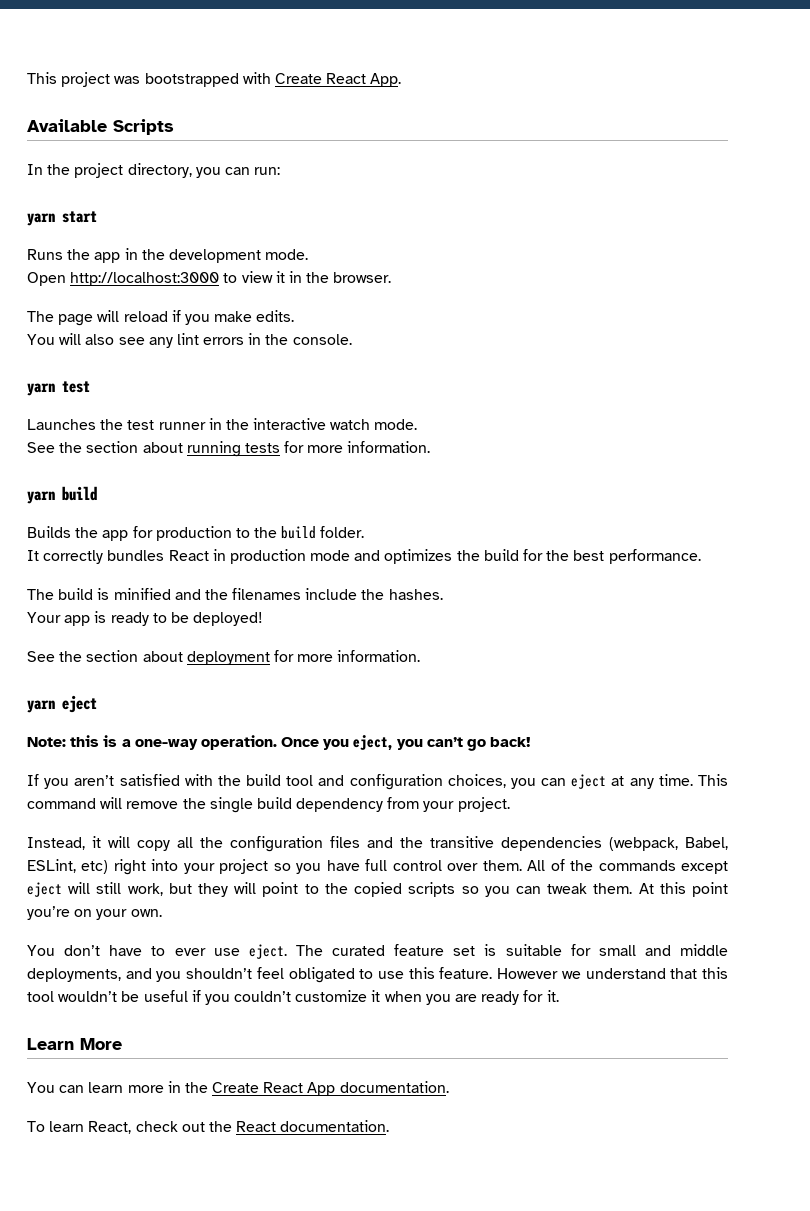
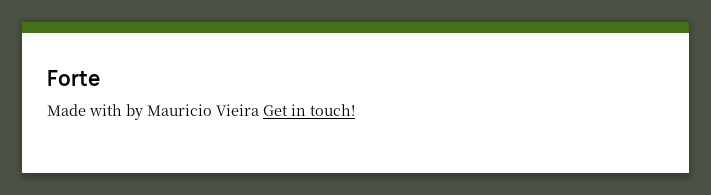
- This project was bootstrapped with Create React App.
- Available Scripts
- In the project directory, you can run:
- yarn start
- Runs the app in the development mode.
- Open http://localhost:3000 to view it in the browser.
- The page will reload if you make edits.
- You will also see any lint errors in the console.
- yarn test
- Launches the test runner in the interactive watch mode.
- See the section about running tests for more information.
- yarn build
- Builds the app for production to the build folder.
- It correctly bundles React in production mode and optimizes the build for the best performance.
- The build is minified and the filenames include the hashes.
- Your app is ready to be deployed!
- See the section about deployment for more information.
- yarn eject
- Note: this is a one-way operation. Once you eject, you can’t go back!
- If you aren’t satisfied with the build tool and configuration choices, you can eject at any time. This command will remove the single build dependency from your project.
- Instead, it will copy all the configuration files and the transitive dependencies (webpack, Babel, ESLint, etc) right into your project so you have full control over them. All of the commands except eject will still work, but they will point to the copied scripts so you can tweak them. At this point you’re on your own.
- You don’t have to ever use eject. The curated feature set is suitable for small and middle deployments, and you shouldn’t feel obligated to use this feature. However we understand that this tool wouldn’t be useful if you couldn’t customize it when you are ready for it.
- Learn More
- You can learn more in the Create React App documentation.
- To learn React, check out the React documentation.
+ Forte
+ Made with by Mauricio Vieira Get in touch!

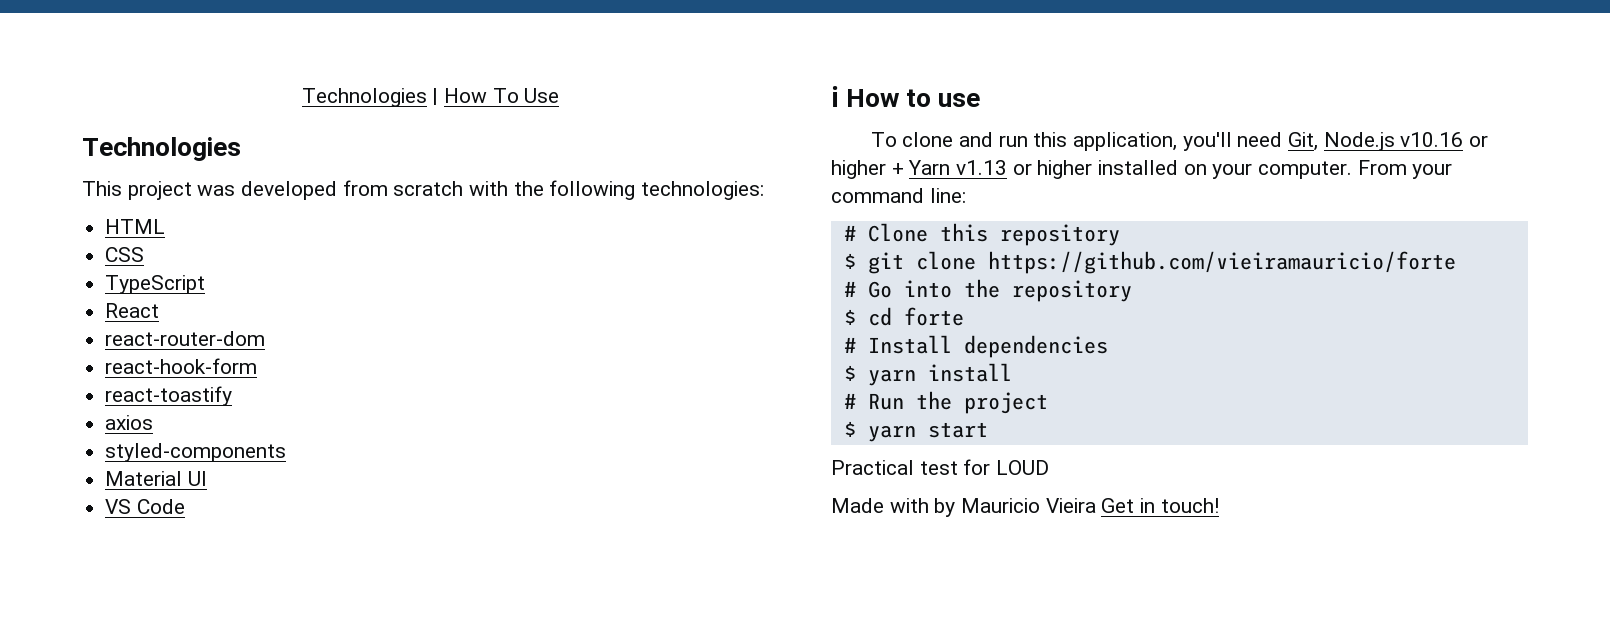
- Forte
+ Technologies | How To Use
+ Technologies
+ This project was developed from scratch with the following technologies:
+ HTML
+ CSS
+ TypeScript
+ React
+ react-router-dom
+ react-hook-form
+ react-toastify
+ axios
+ styled-components
+ Material UI
+ VS Code
+ ℹ How to use
+ To clone and run this application, you'll need Git, Node.js v10.16 or higher + Yarn v1.13 or higher installed on your computer. From your command line:
+ # Clone this repository
+ $ git clone https://github.com/vieiramauricio/forte
+ # Go into the repository
+ $ cd forte
+ # Install dependencies
+ $ yarn install
+ # Run the project
+ $ yarn start
+ Practical test for LOUD

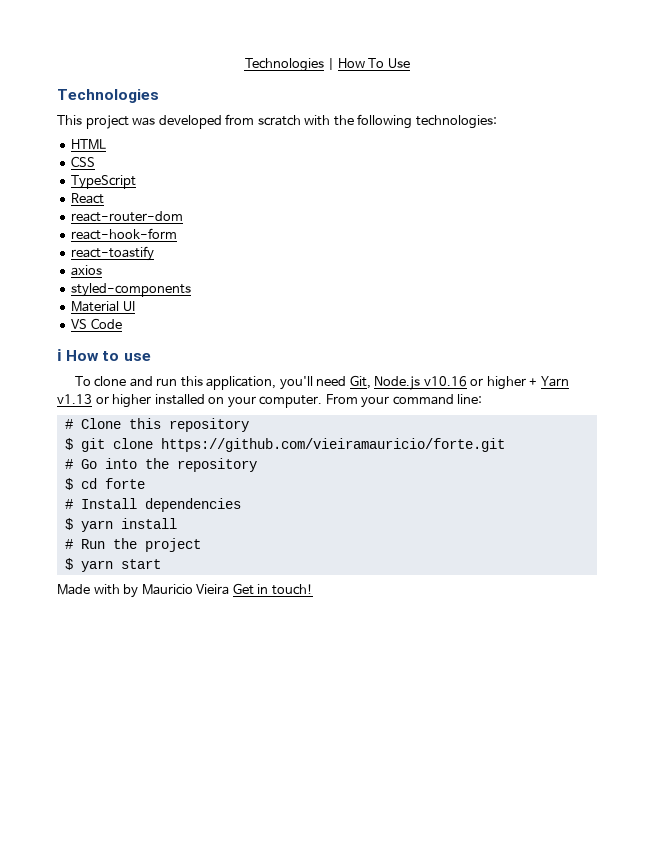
- $ git clone https://github.com/vieiramauricio/forte
+ $ git clone https://github.com/vieiramauricio/forte.git
- Practical test for LOUD

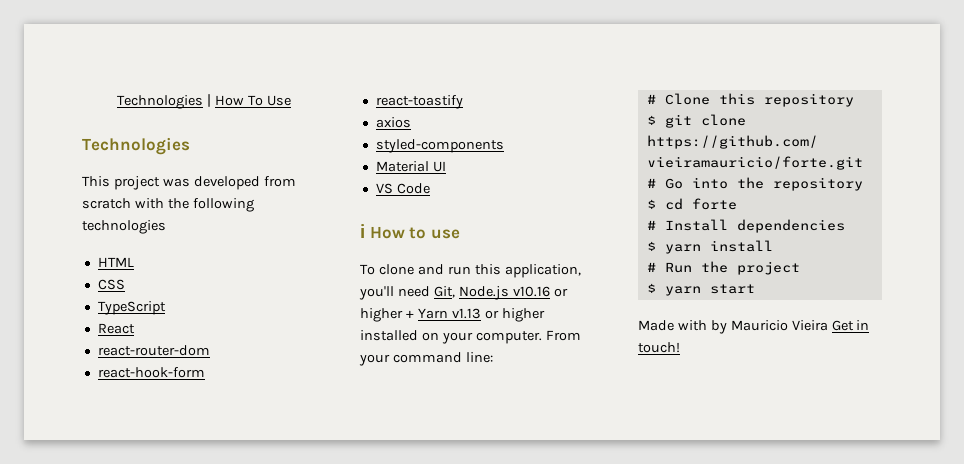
- This project was developed from scratch with the following technologies:
+ This project was developed from scratch with the following technologies

